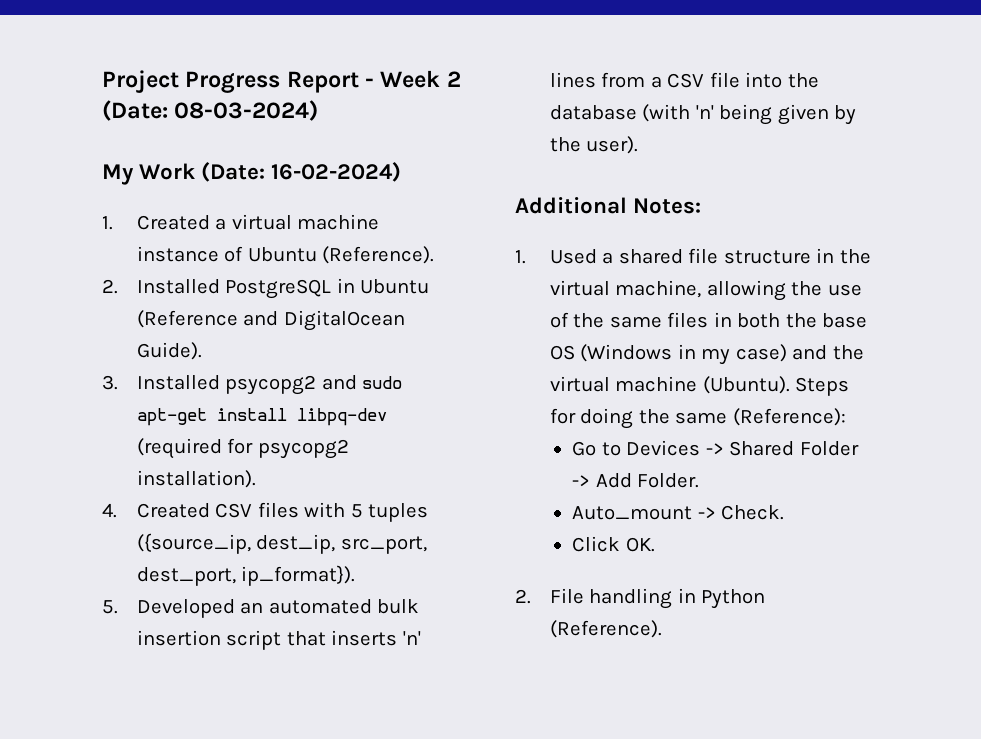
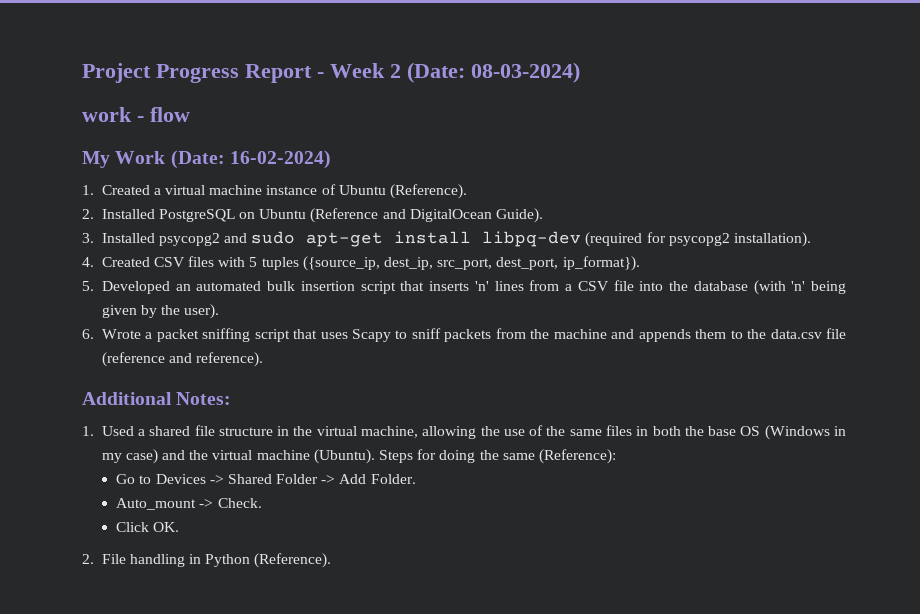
+ work - flow
- 2. Installed PostgreSQL in Ubuntu (Reference and DigitalOcean Guide).
+ 2. Installed PostgreSQL on Ubuntu (Reference and DigitalOcean Guide).
+ 6. Wrote a packet sniffing script that uses Scapy to sniff packets from the machine and appends them to the data.csv file (reference and reference).

